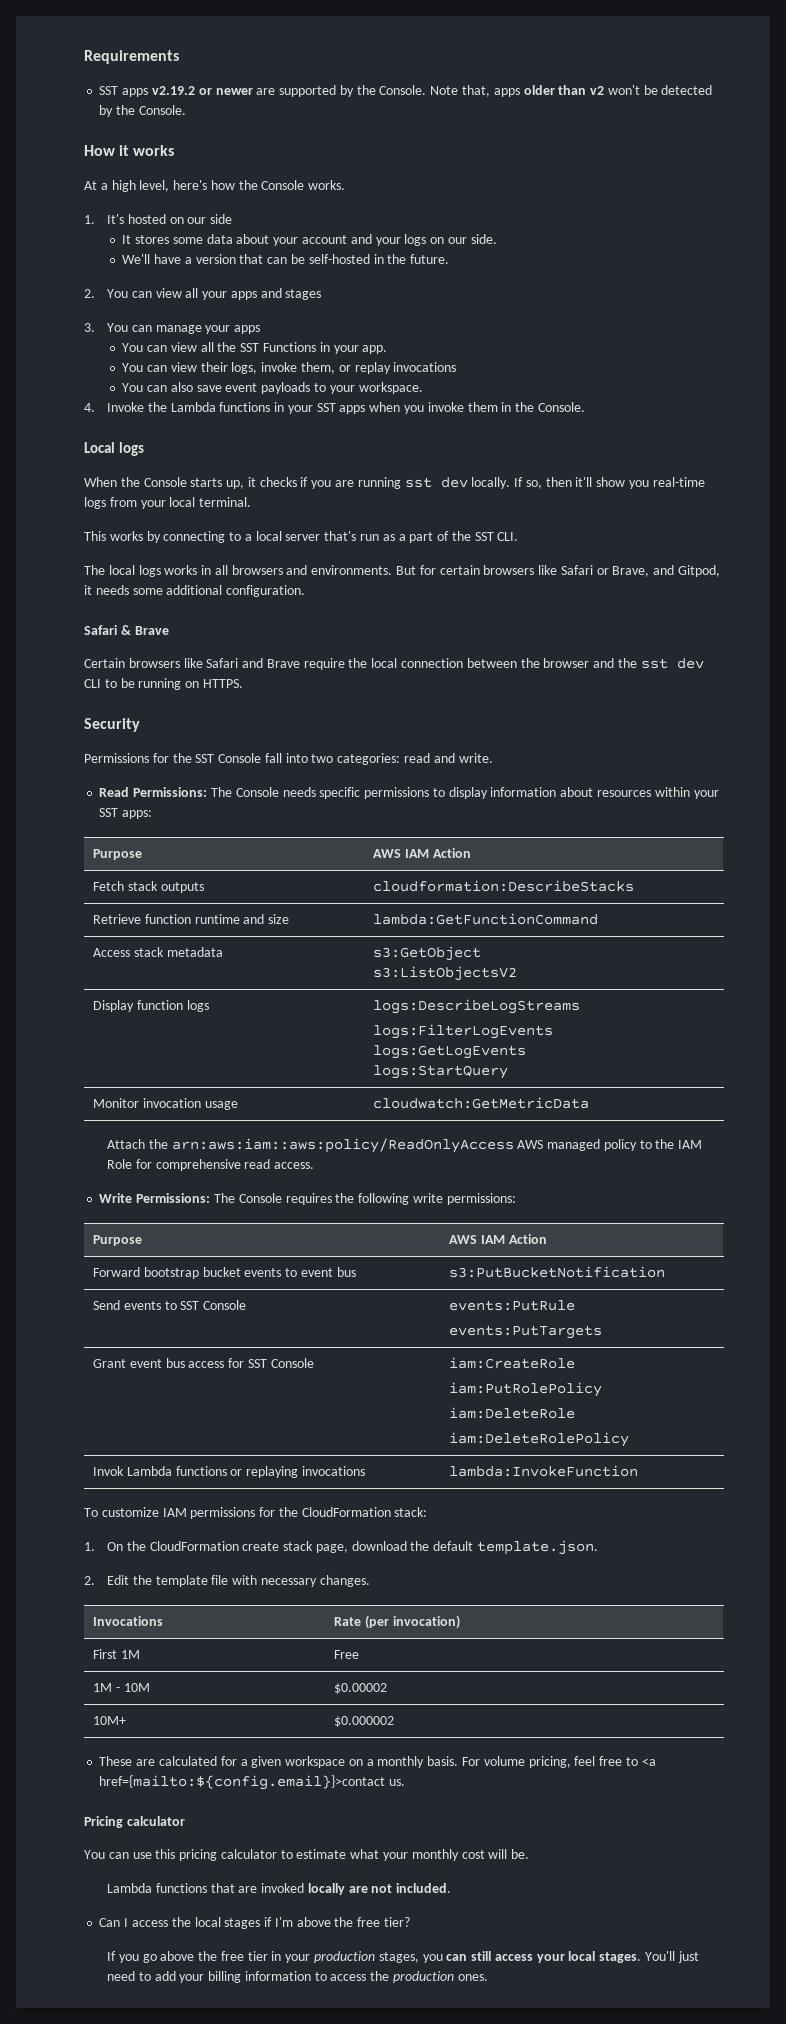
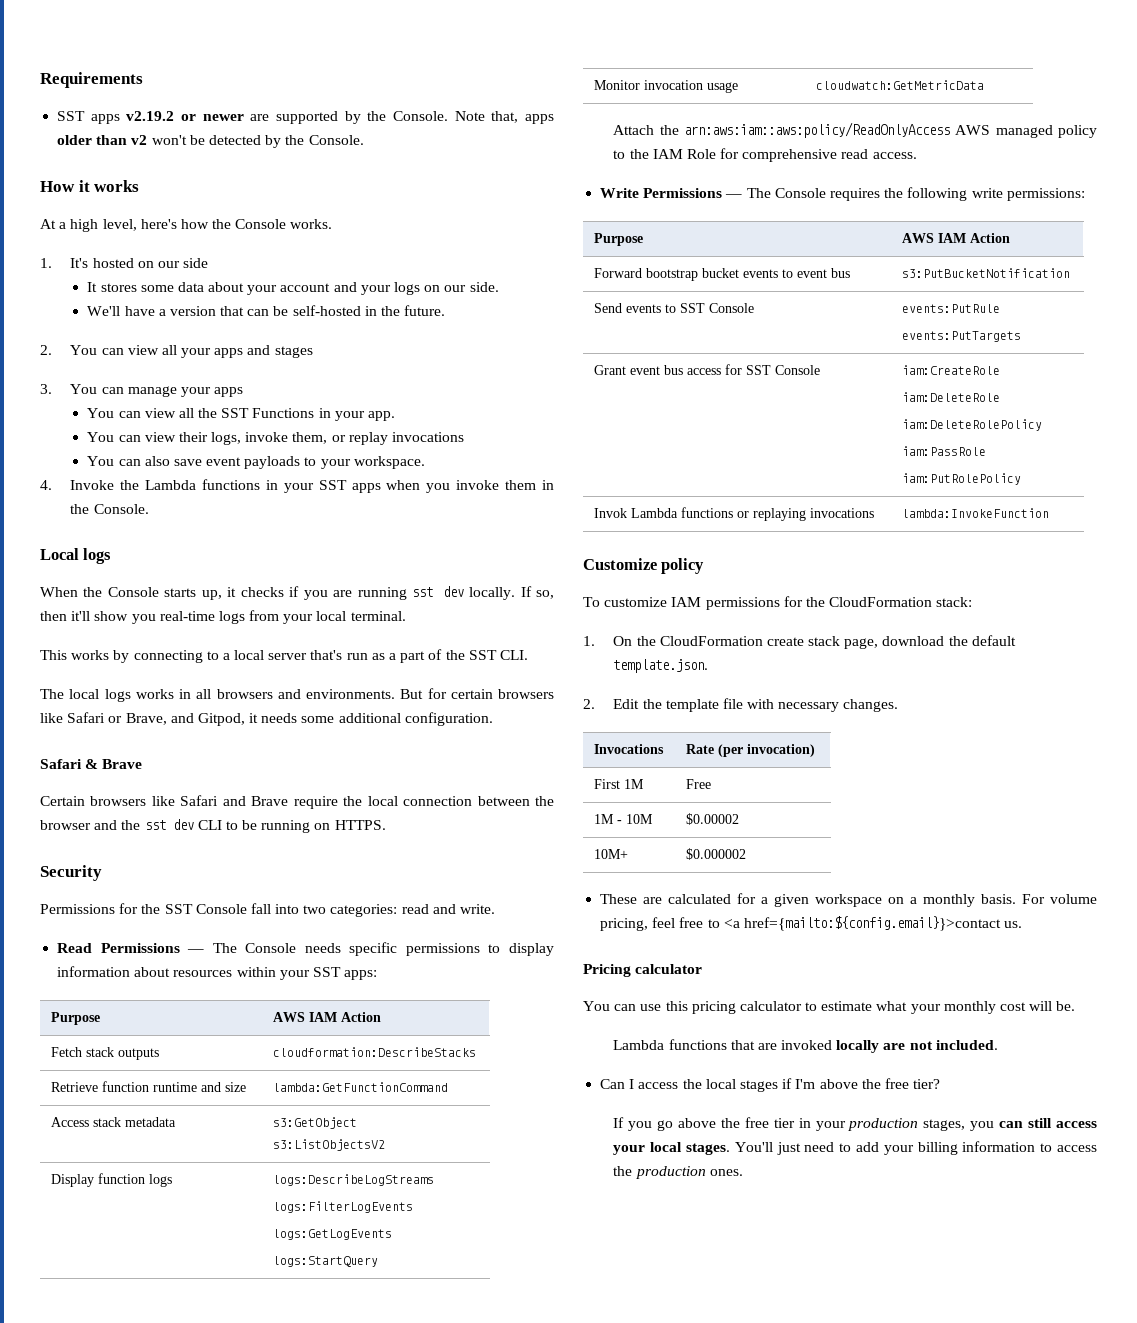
- Read Permissions: The Console needs specific permissions to display information about resources within your SST apps:
+ Read Permissions — The Console needs specific permissions to display information about resources within your SST apps:
- Write Permissions: The Console requires the following write permissions:
+ Write Permissions — The Console requires the following write permissions:
  Grant event bus access for SST Console | iam:CreateRole
- iam:PutRolePolicy
  iam:DeleteRole
  iam:DeleteRolePolicy
+ iam:PassRole
+ iam:PutRolePolicy
+ Customize policy

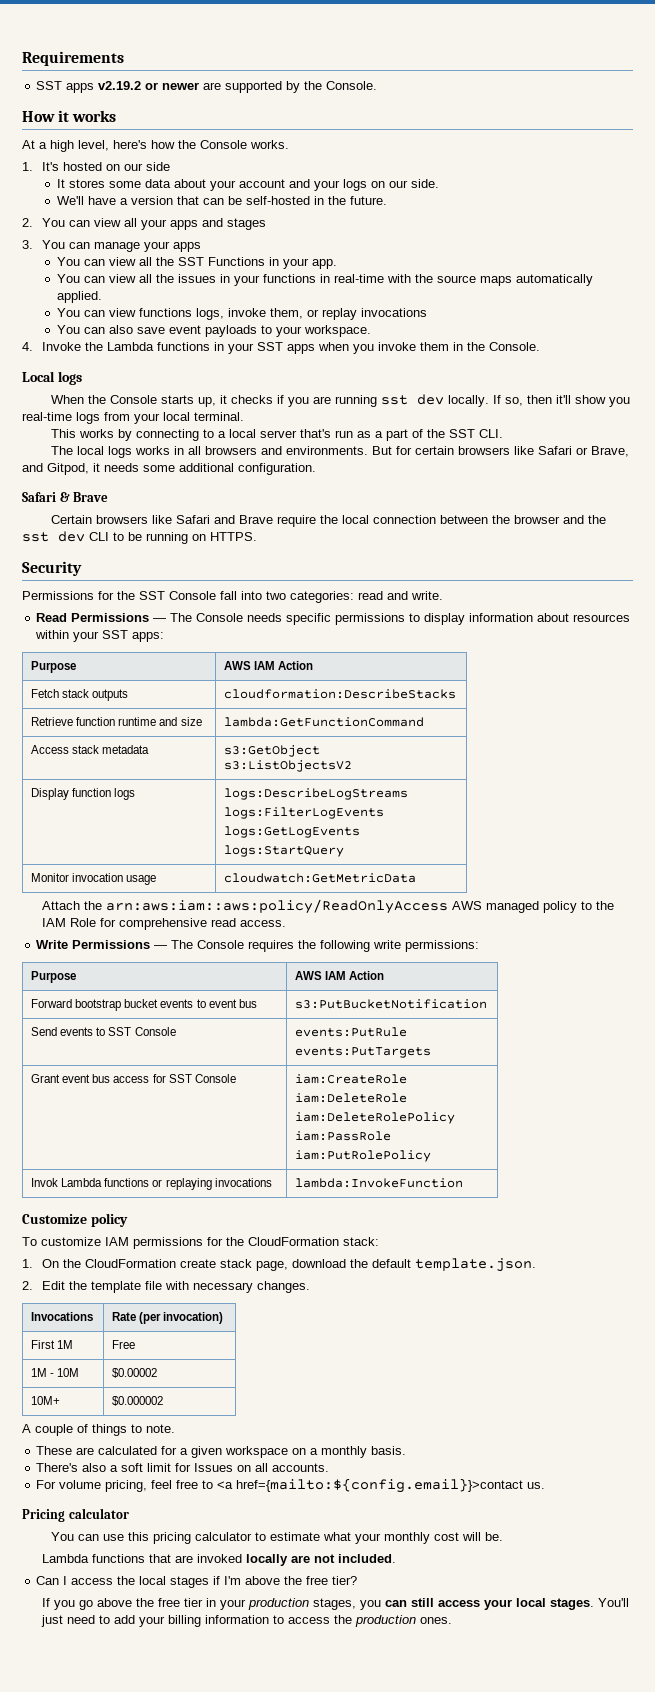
- Note that, apps older than v2 won't be detected by the Console.
- You can view their logs, invoke them, or replay invocations
+ You can view all the issues in your functions in real-time with the source maps automatically applied.
+ You can view functions logs, invoke them, or replay invocations
+ A couple of things to note.
- These are calculated for a given workspace on a monthly basis. For volume pricing, feel free to <a href={mailto:${config.email}}>contact us.
+ These are calculated for a given workspace on a monthly basis.
+ There's also a soft limit for Issues on all accounts.
+ For volume pricing, feel free to <a href={mailto:${config.email}}>contact us.

